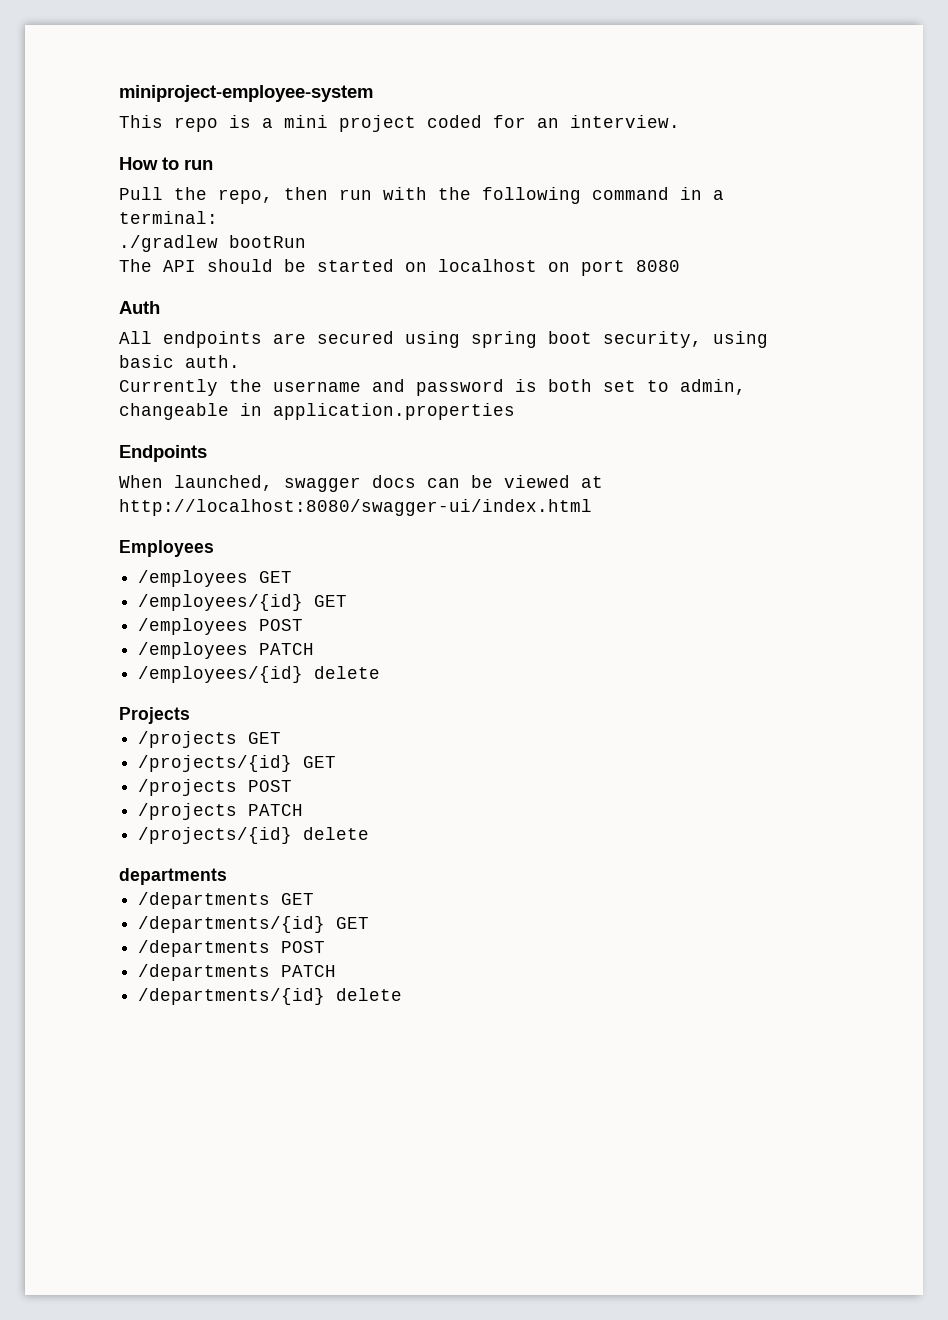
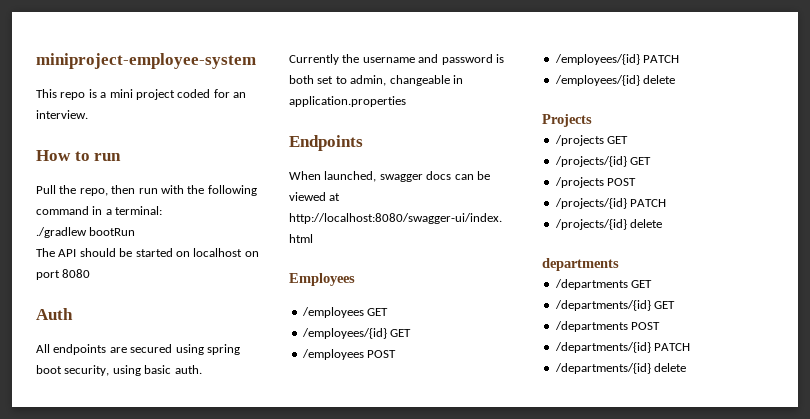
- /employees PATCH
+ /employees/{id} PATCH
- /projects PATCH
+ /projects/{id} PATCH
- /departments PATCH
+ /departments/{id} PATCH

